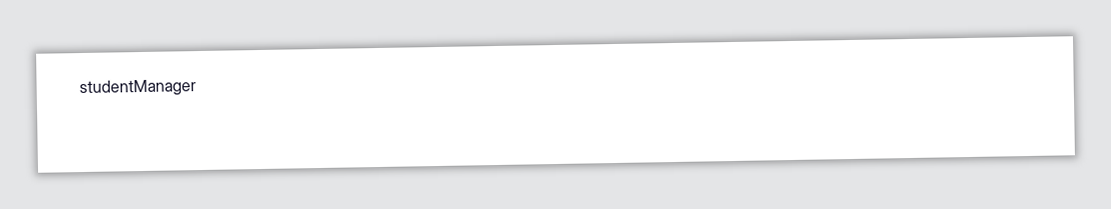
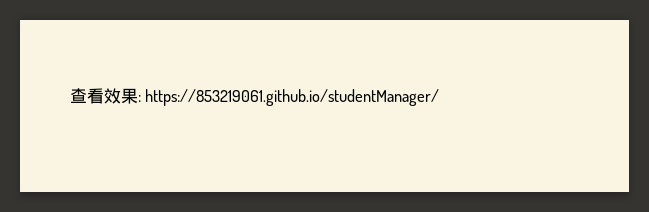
- studentManager
+ 查看效果: https://853219061.github.io/studentManager/

